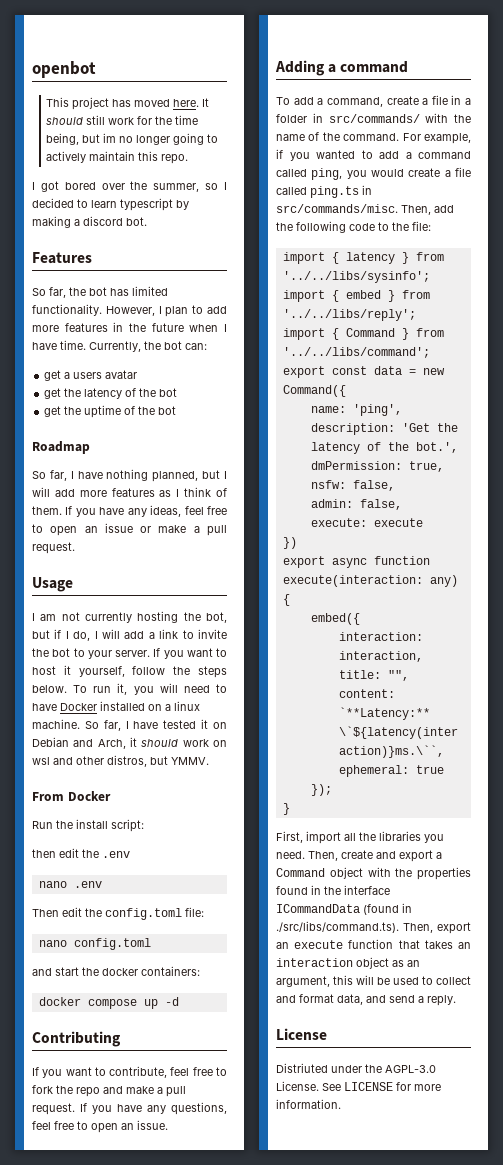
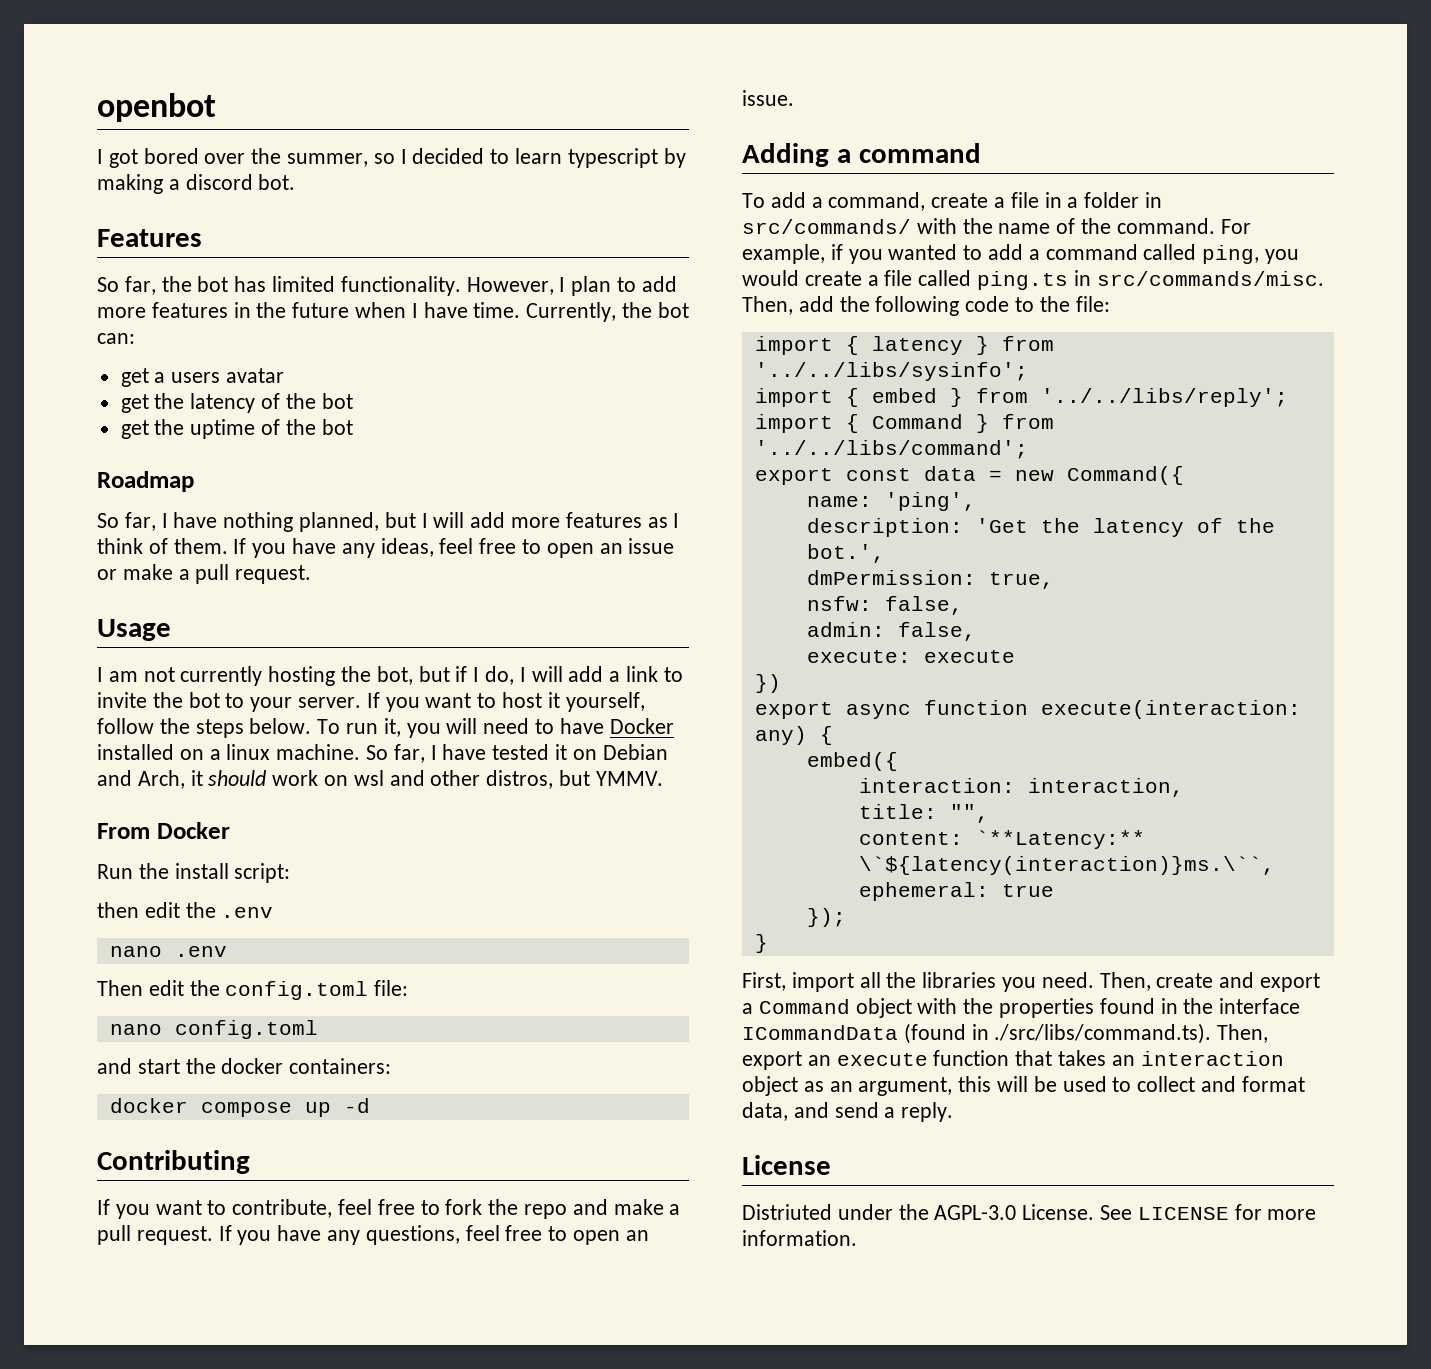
- This project has moved here. It should still work for the time being, but im no longer going to actively maintain this repo.

